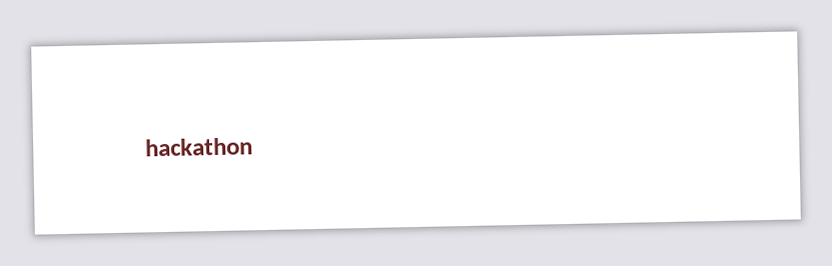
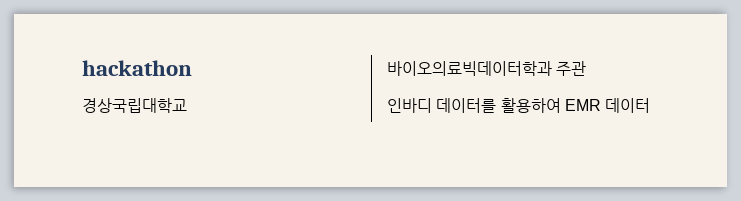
+ 경상국립대학교 바이오의료빅데이터학과 주관
+ 인바디 데이터를 활용하여 EMR 데이터

